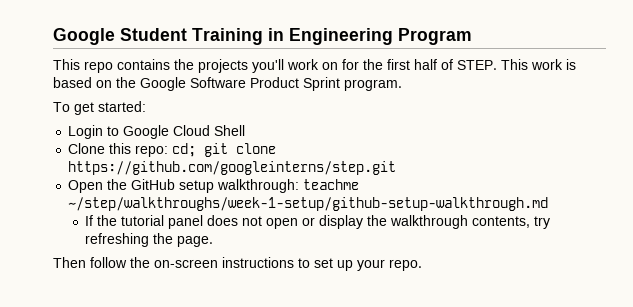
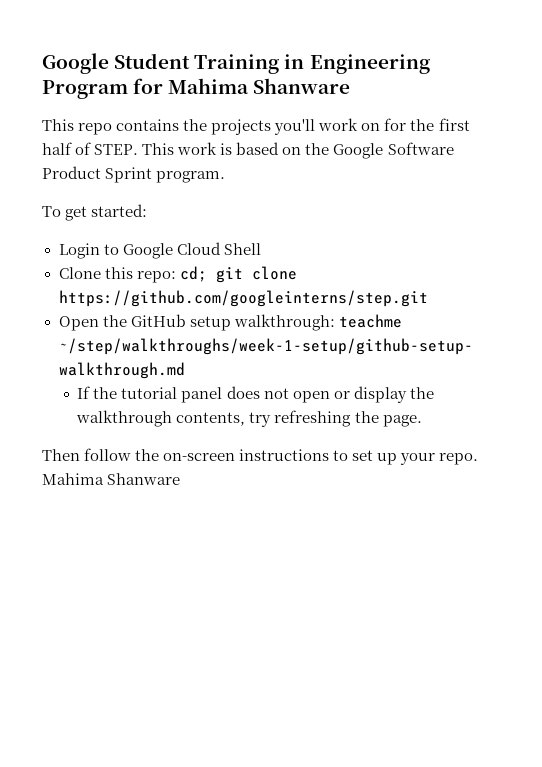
- Google Student Training in Engineering Program
+ Google Student Training in Engineering Program for Mahima Shanware
- Then follow the on-screen instructions to set up your repo.
+ Then follow the on-screen instructions to set up your repo. Mahima Shanware

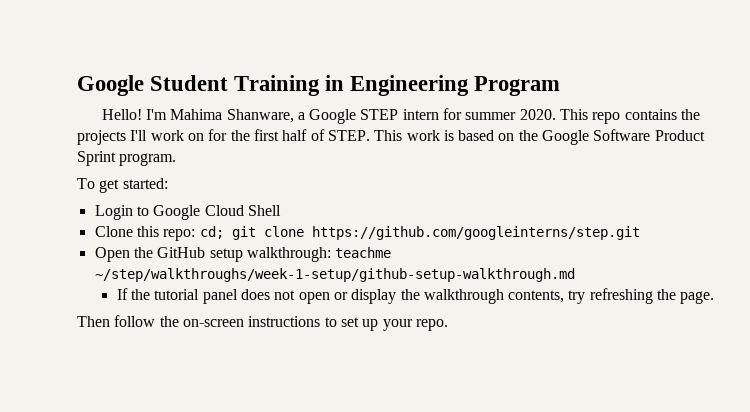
- Google Student Training in Engineering Program for Mahima Shanware
- This repo contains the projects you'll work on for the first half of STEP.
+ Google Student Training in Engineering Program
+ Hello! I'm Mahima Shanware, a Google STEP intern for summer 2020. This repo contains the projects I'll work on for the first half of STEP.
- Then follow the on-screen instructions to set up your repo. Mahima Shanware
+ Then follow the on-screen instructions to set up your repo.

